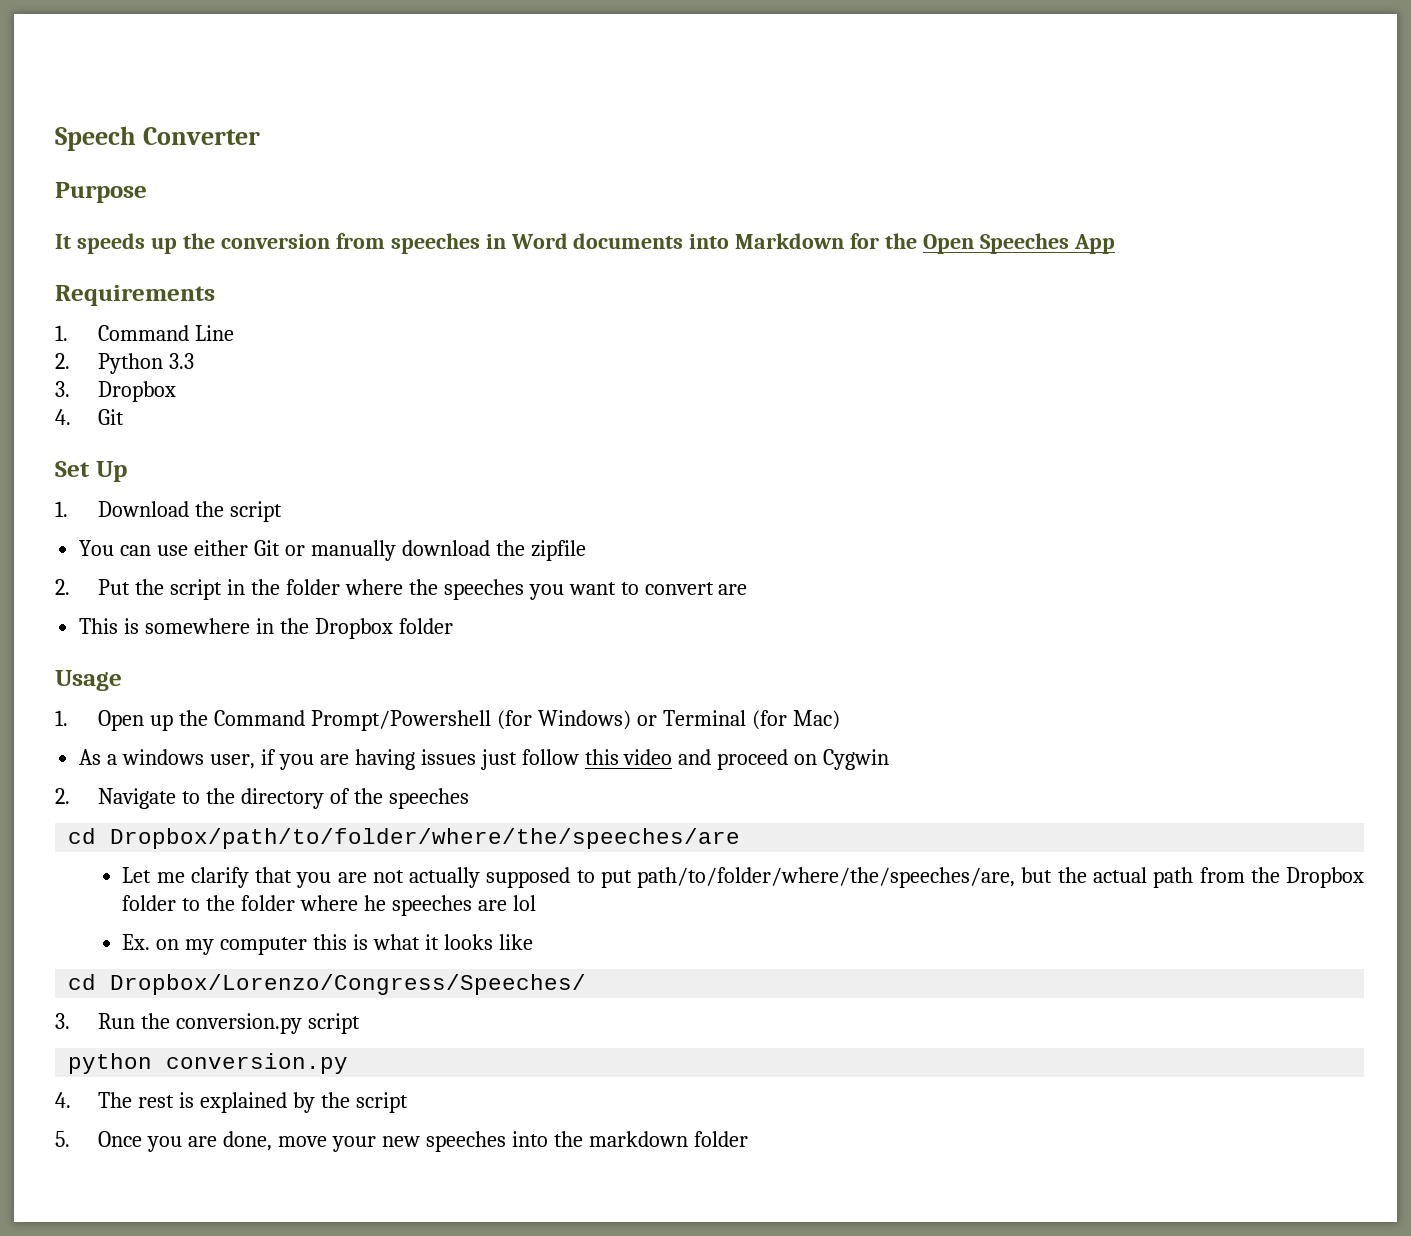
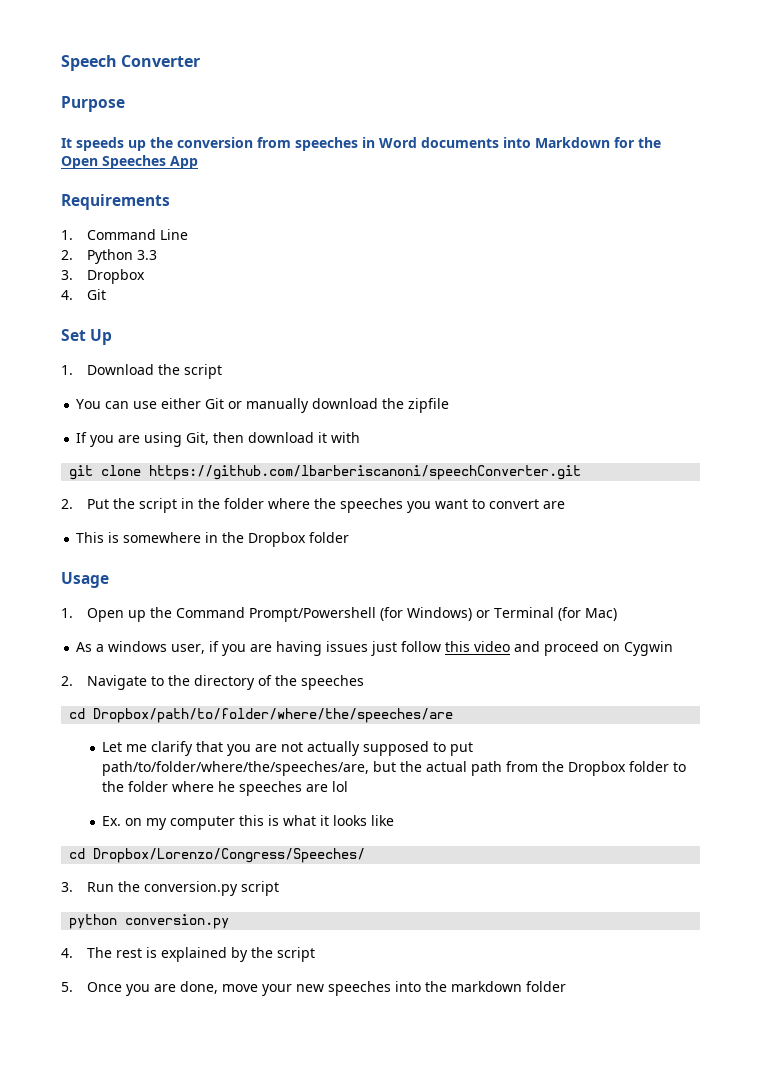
+ If you are using Git, then download it with
+ git clone https://github.com/lbarberiscanoni/speechConverter.git

